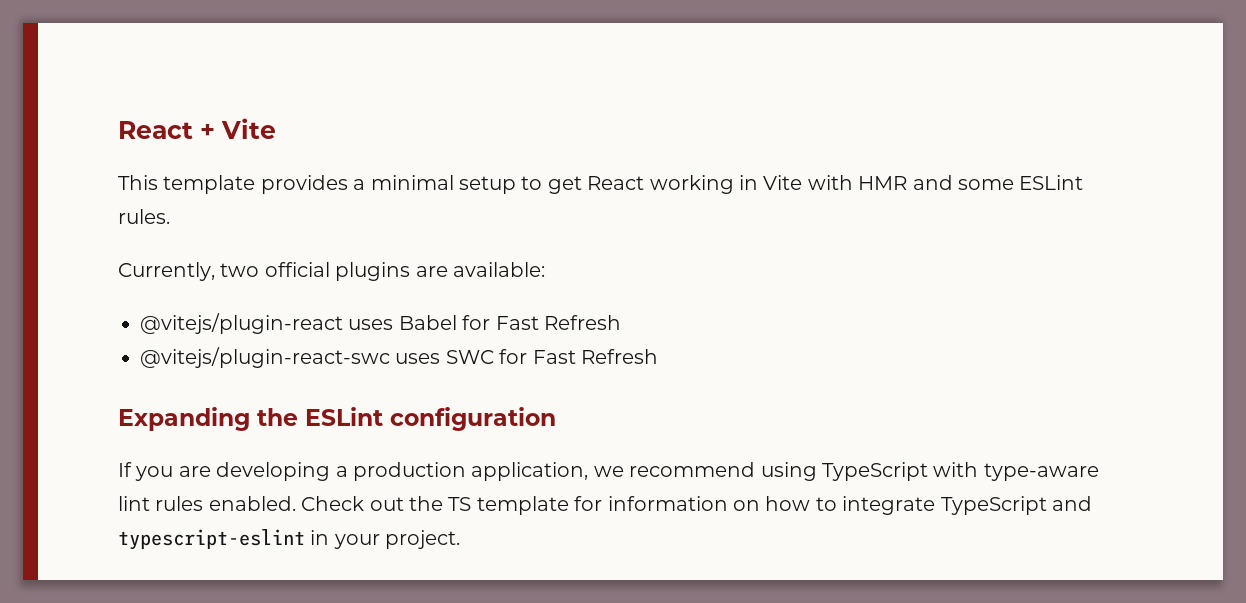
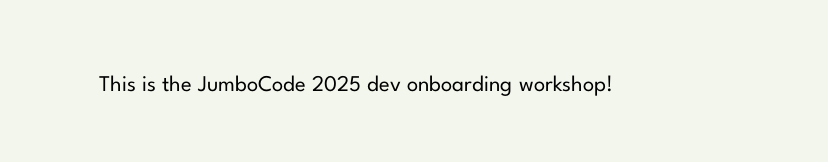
- React + Vite
- This template provides a minimal setup to get React working in Vite with HMR and some ESLint rules.
- Currently, two official plugins are available:
- @vitejs/plugin-react uses Babel for Fast Refresh
- @vitejs/plugin-react-swc uses SWC for Fast Refresh
- Expanding the ESLint configuration
- If you are developing a production application, we recommend using TypeScript with type-aware lint rules enabled. Check out the TS template for information on how to integrate TypeScript and typescript-eslint in your project.
+ This is the JumboCode 2025 dev onboarding workshop!

